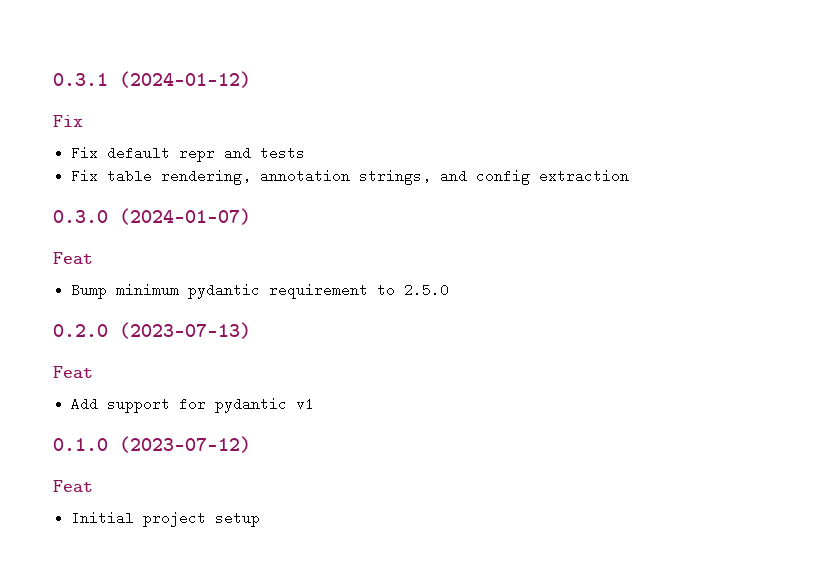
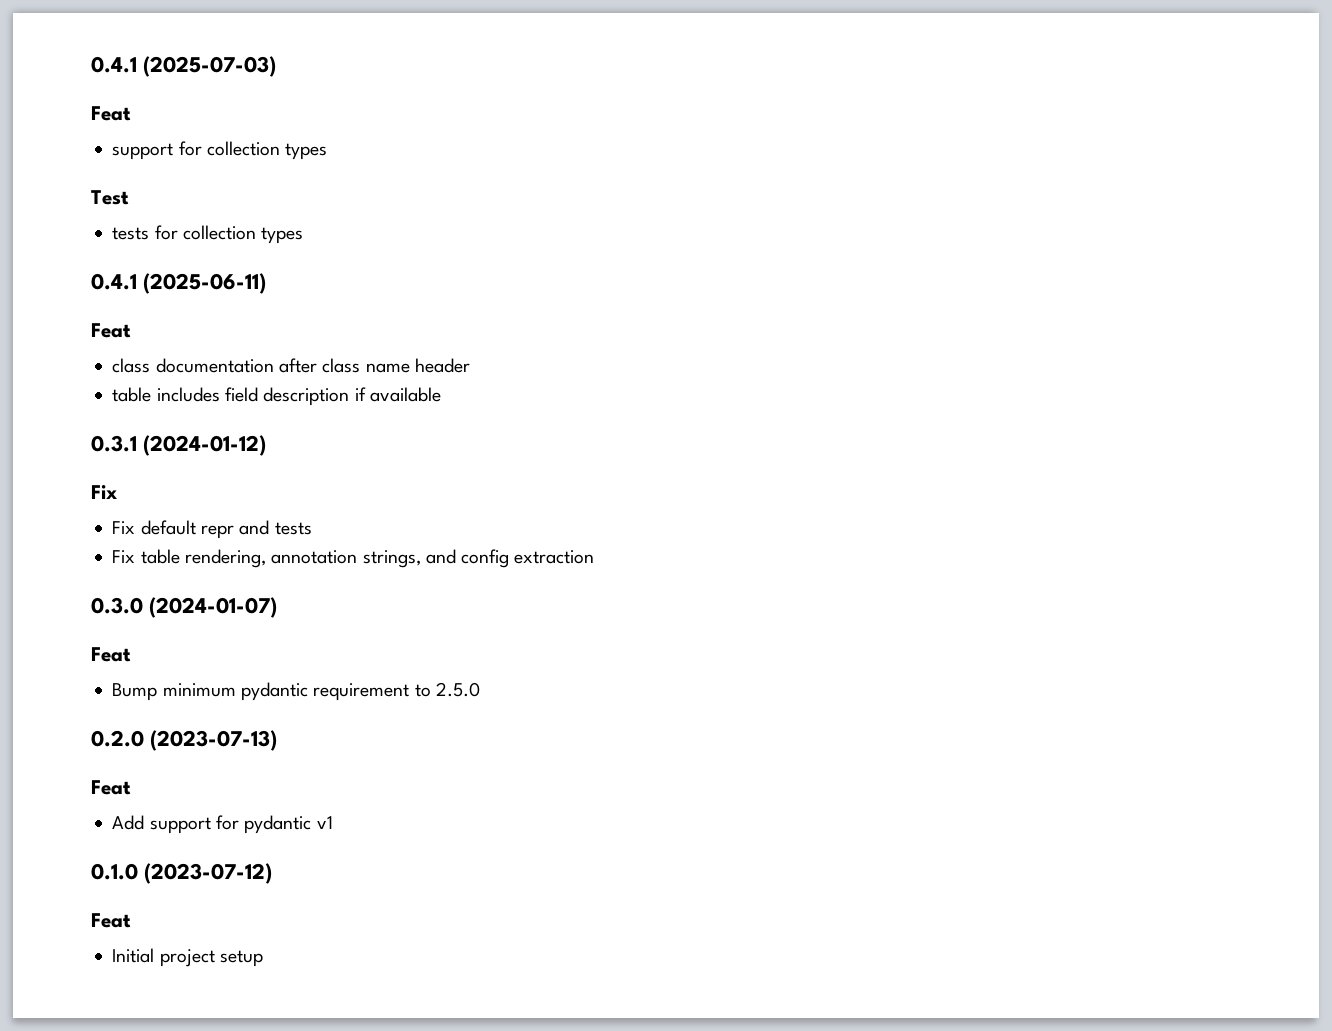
+ 0.4.1 (2025-07-03)
+ Feat
+ support for collection types
+ Test
+ tests for collection types
+ 0.4.1 (2025-06-11)
+ Feat
+ class documentation after class name header
+ table includes field description if available

